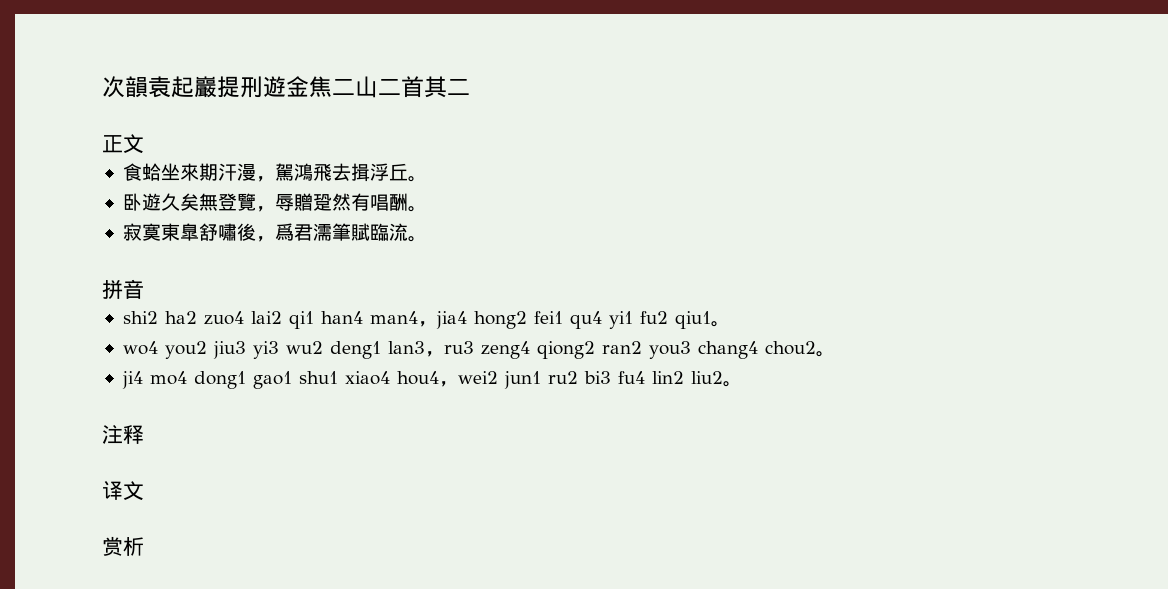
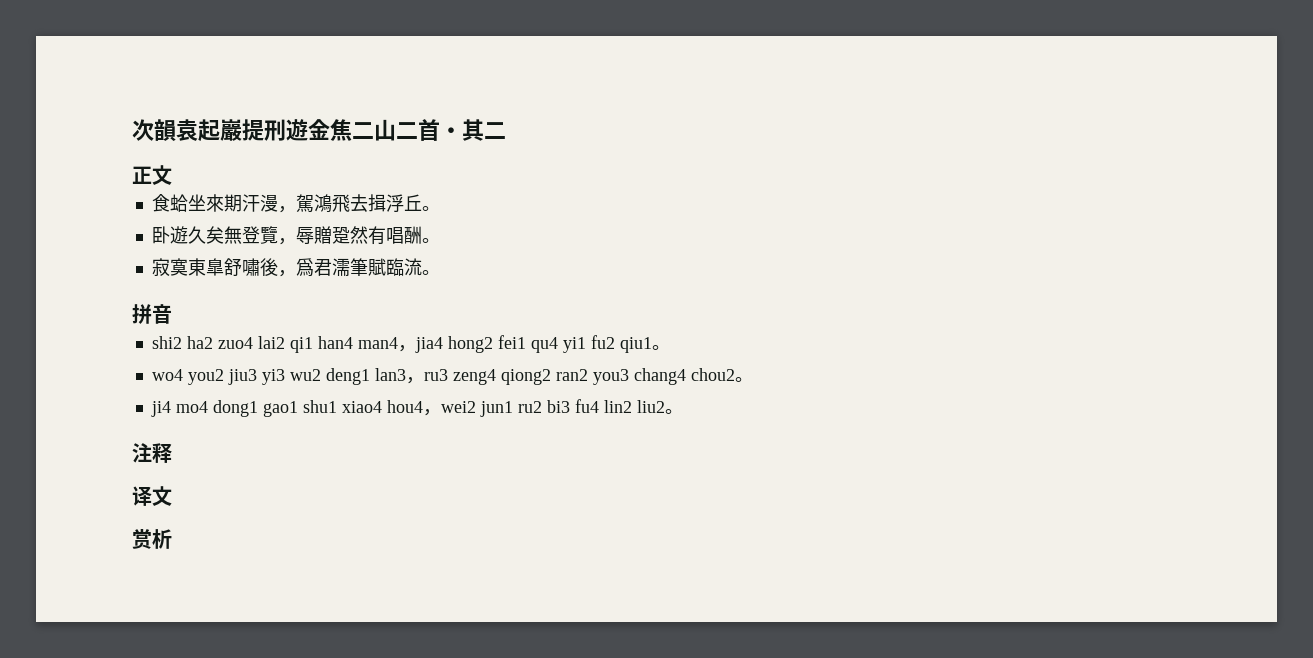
- 次韻袁起巖提刑遊金焦二山二首其二
+ 次韻袁起巖提刑遊金焦二山二首・其二

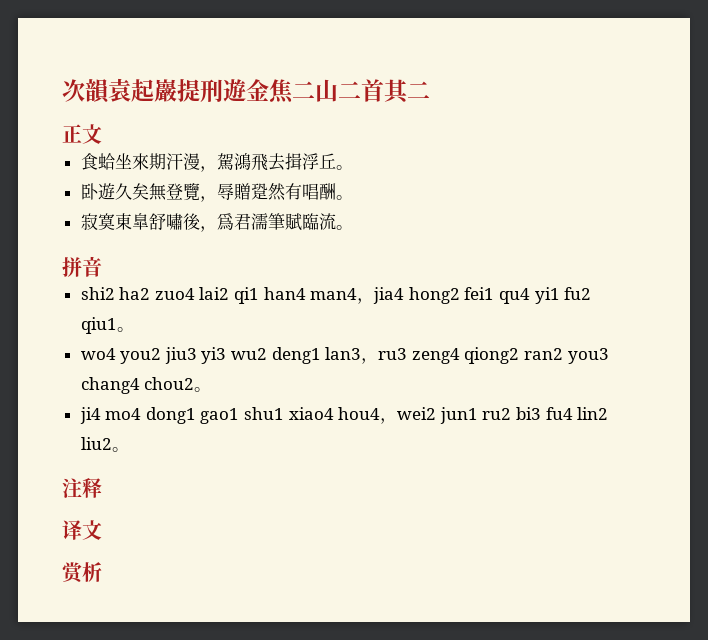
- 次韻袁起巖提刑遊金焦二山二首・其二
+ 次韻袁起巖提刑遊金焦二山二首其二

